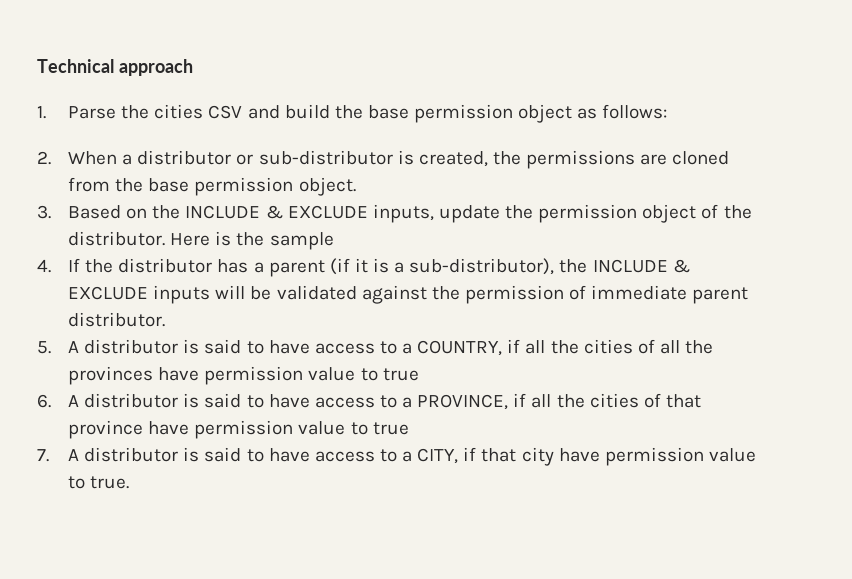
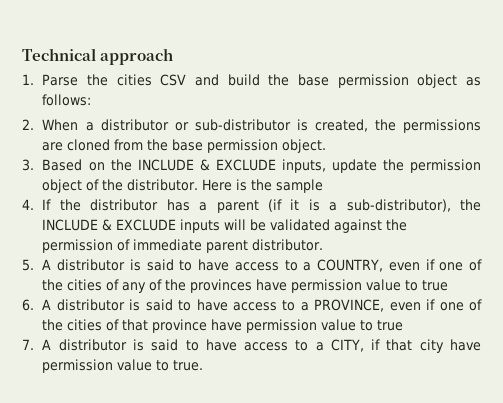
- 5. A distributor is said to have access to a COUNTRY, if all the cities of all the provinces have permission value to true
+ 5. A distributor is said to have access to a COUNTRY, even if one of the cities of any of the provinces have permission value to true
- 6. A distributor is said to have access to a PROVINCE, if all the cities of that province have permission value to true
+ 6. A distributor is said to have access to a PROVINCE, even if one of the cities of that province have permission value to true

